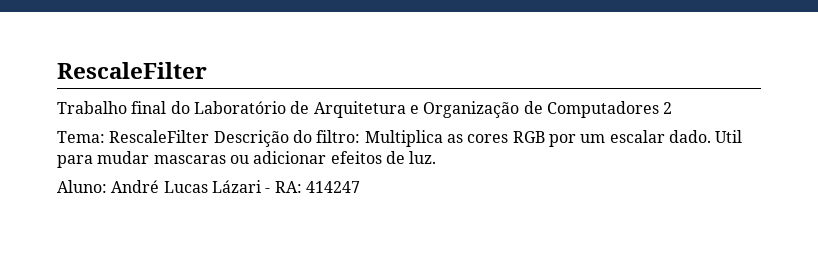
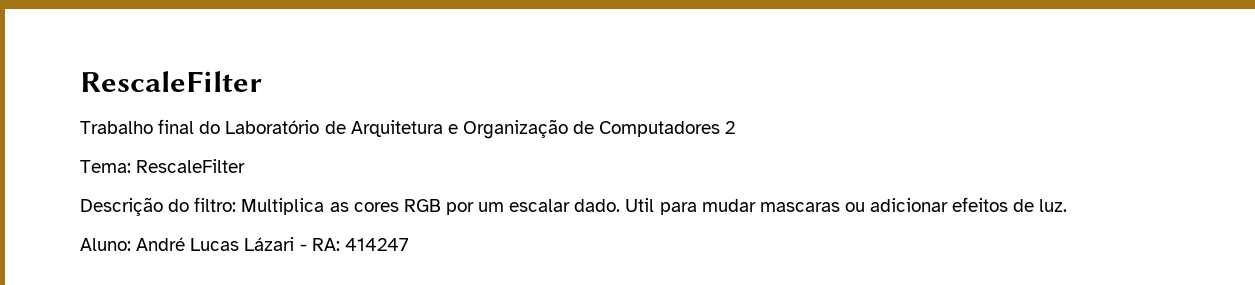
- Tema: RescaleFilter Descrição do filtro: Multiplica as cores RGB por um escalar dado.
+ Tema: RescaleFilter
+ Descrição do filtro: Multiplica as cores RGB por um escalar dado.

